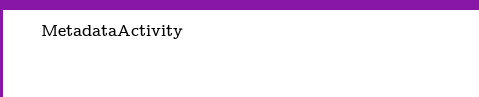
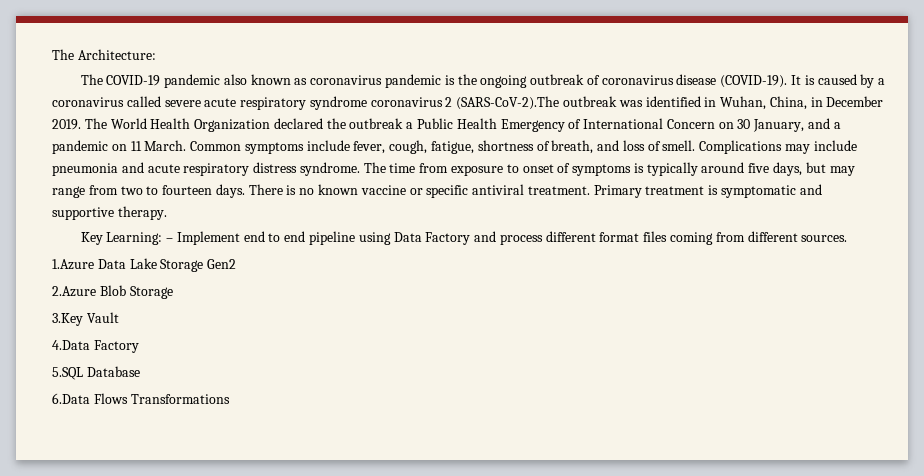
- MetadataActivity
+ The Architecture:
+ The COVID-19 pandemic also known as coronavirus pandemic is the ongoing outbreak of coronavirus disease (COVID-19). It is caused by a coronavirus called severe acute respiratory syndrome coronavirus 2 (SARS-CoV-2).The outbreak was identified in Wuhan, China, in December 2019. The World Health Organization declared the outbreak a Public Health Emergency of International Concern on 30 January, and a pandemic on 11 March. Common symptoms include fever, cough, fatigue, shortness of breath, and loss of smell. Complications may include pneumonia and acute respiratory distress syndrome. The time from exposure to onset of symptoms is typically around five days, but may range from two to fourteen days. There is no known vaccine or specific antiviral treatment. Primary treatment is symptomatic and supportive therapy.
+ Key Learning: – Implement end to end pipeline using Data Factory and process different format files coming from different sources.
+ 1.Azure Data Lake Storage Gen2
+ 2.Azure Blob Storage
+ 3.Key Vault
+ 4.Data Factory
+ 5.SQL Database
+ 6.Data Flows Transformations

